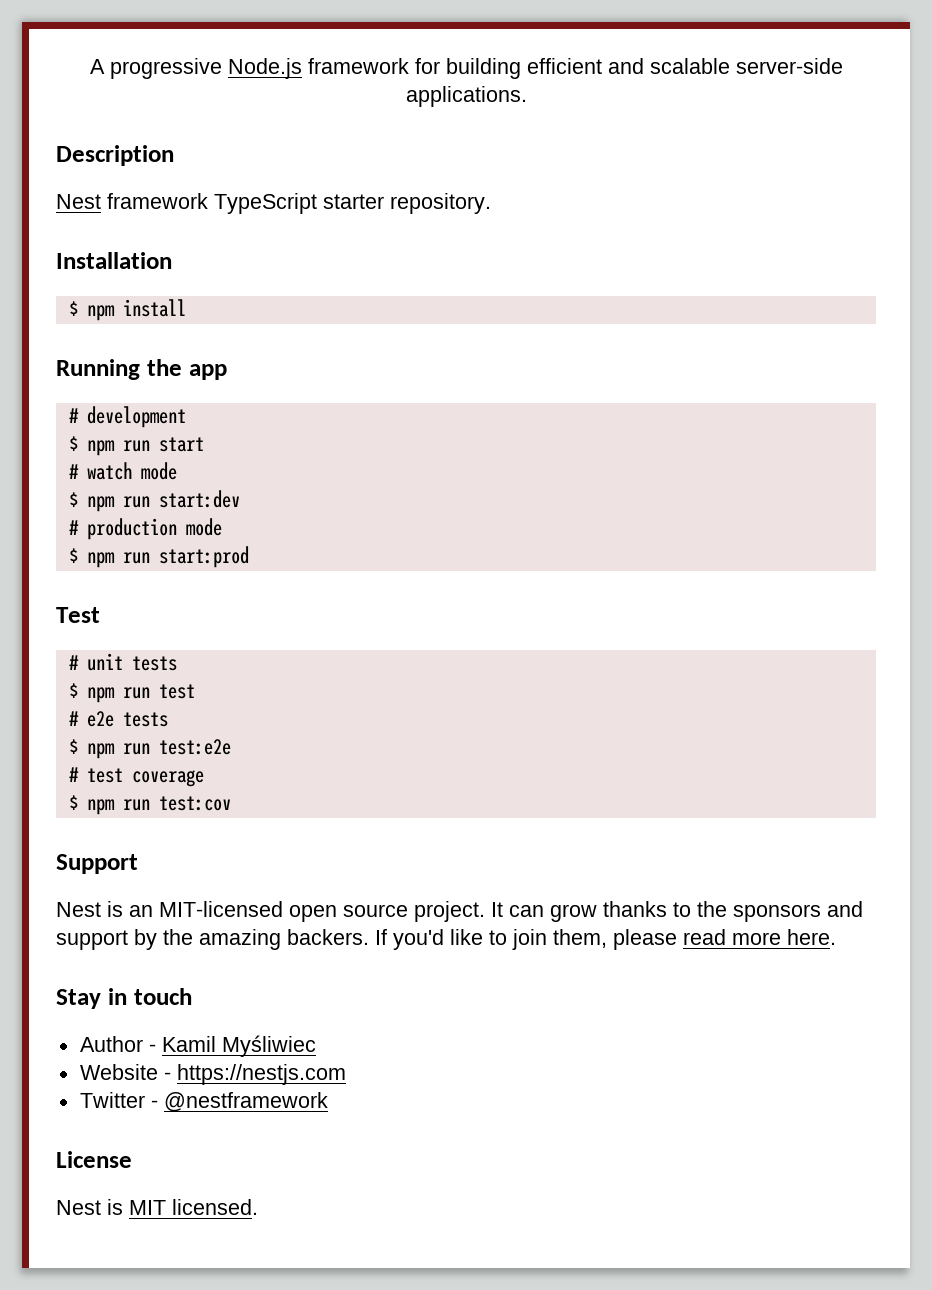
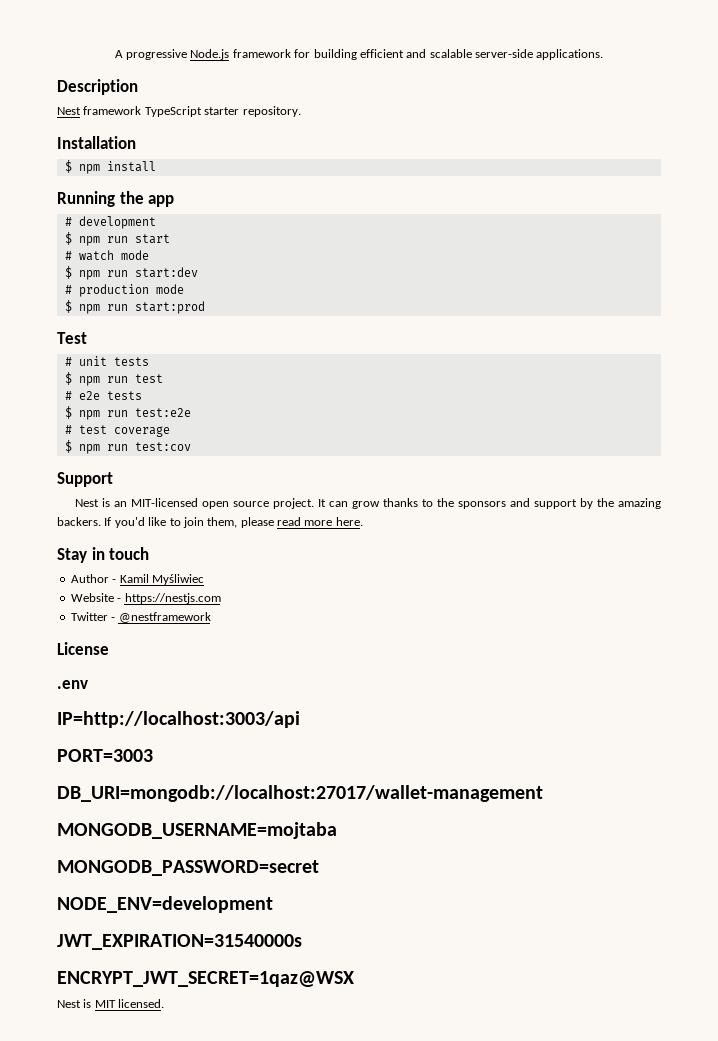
+ .env
+ IP=http://localhost:3003/api
+ PORT=3003
+ DB_URI=mongodb://localhost:27017/wallet-management
+ MONGODB_USERNAME=mojtaba
+ MONGODB_PASSWORD=secret
+ NODE_ENV=development
+ JWT_EXPIRATION=31540000s
+ ENCRYPT_JWT_SECRET=1qaz@WSX

